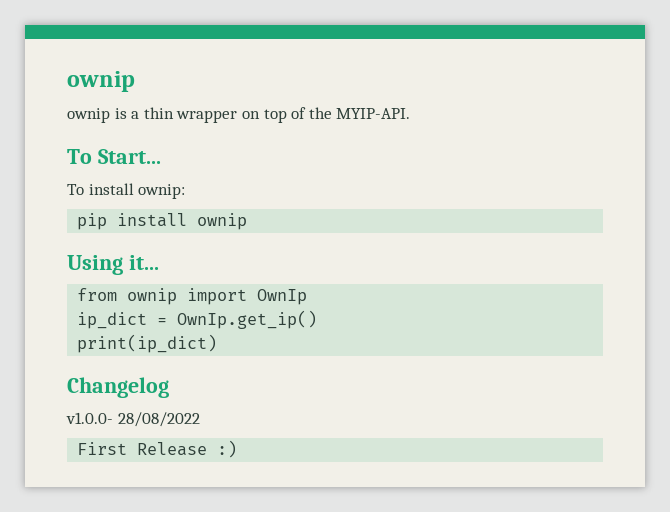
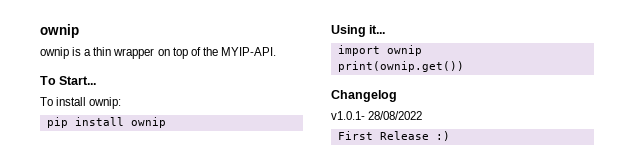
- from ownip import OwnIp
- ip_dict = OwnIp.get_ip()
- print(ip_dict)
+ import ownip
+ print(ownip.get())
- v1.0.0- 28/08/2022
+ v1.0.1- 28/08/2022

